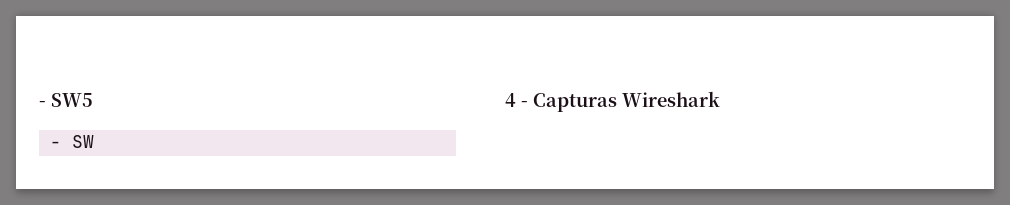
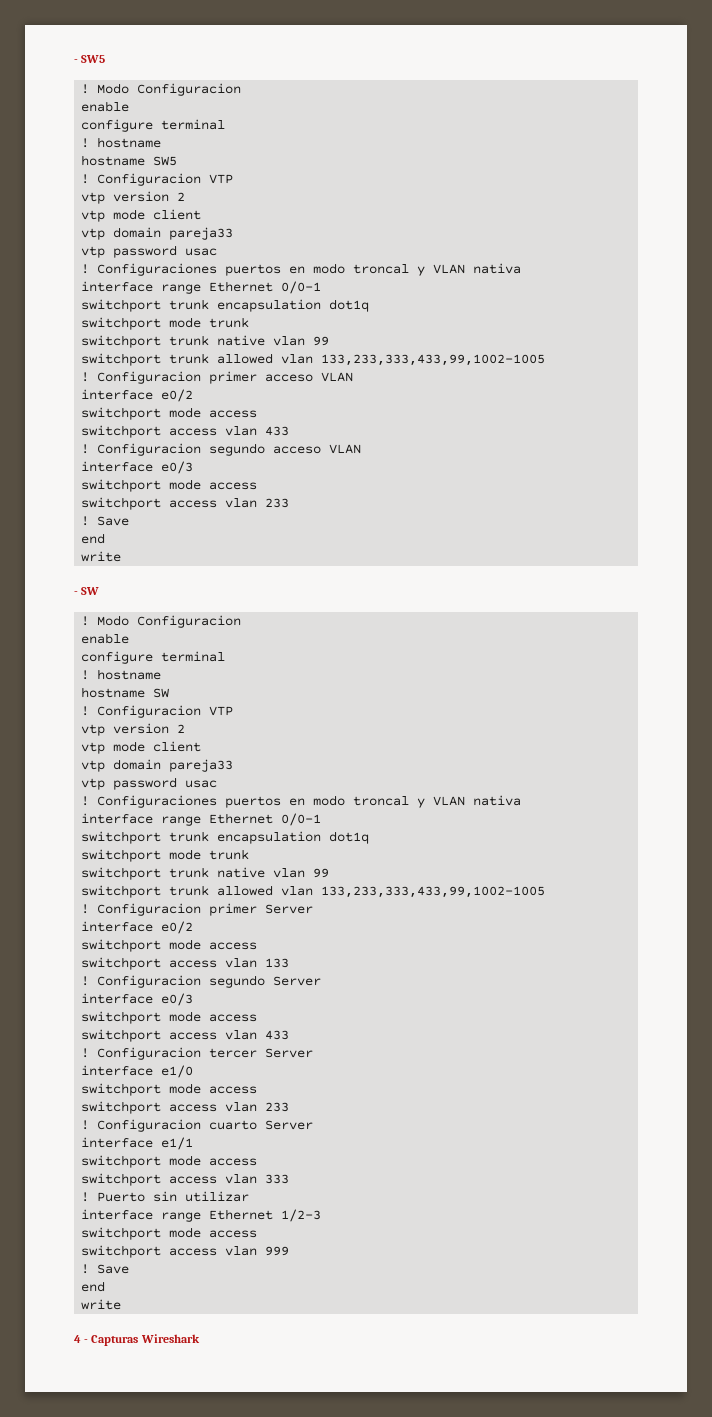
  - SW5
+ ! Modo Configuracion
+ enable
+ configure terminal
+ ! hostname
+ hostname SW5
+ ! Configuracion VTP
+ vtp version 2
+ vtp mode client
+ vtp domain pareja33
+ vtp password usac
+ ! Configuraciones puertos en modo troncal y VLAN nativa
+ interface range Ethernet 0/0-1
+ switchport trunk encapsulation dot1q
+ switchport mode trunk
+ switchport trunk native vlan 99
+ switchport trunk allowed vlan 133,233,333,433,99,1002-1005
+ ! Configuracion primer acceso VLAN
+ interface e0/2
+ switchport mode access
+ switchport access vlan 433
+ ! Configuracion segundo acceso VLAN
+ interface e0/3
+ switchport mode access
+ switchport access vlan 233
+ ! Save
+ end
+ write
  - SW
+ ! Modo Configuracion
+ enable
+ configure terminal
+ ! hostname
+ hostname SW
+ ! Configuracion VTP
+ vtp version 2
+ vtp mode client
+ vtp domain pareja33
+ vtp password usac
+ ! Configuraciones puertos en modo troncal y VLAN nativa
+ interface range Ethernet 0/0-1
+ switchport trunk encapsulation dot1q
+ switchport mode trunk
+ switchport trunk native vlan 99
+ switchport trunk allowed vlan 133,233,333,433,99,1002-1005
+ ! Configuracion primer Server
+ interface e0/2
+ switchport mode access
+ switchport access vlan 133
+ ! Configuracion segundo Server
+ interface e0/3
+ switchport mode access
+ switchport access vlan 433
+ ! Configuracion tercer Server
+ interface e1/0
+ switchport mode access
+ switchport access vlan 233
+ ! Configuracion cuarto Server
+ interface e1/1
+ switchport mode access
+ switchport access vlan 333
+ ! Puerto sin utilizar
+ interface range Ethernet 1/2-3
+ switchport mode access
+ switchport access vlan 999
+ ! Save
+ end
+ write

